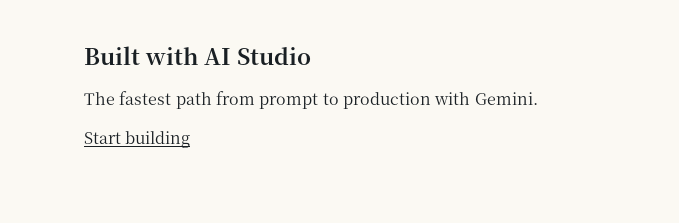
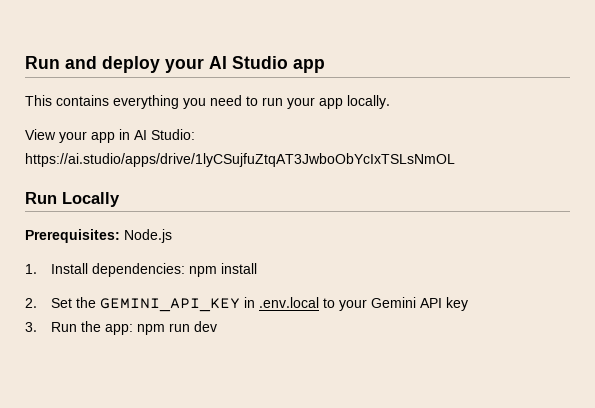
- Built with AI Studio
- The fastest path from prompt to production with Gemini.
- Start building
+ Run and deploy your AI Studio app
+ This contains everything you need to run your app locally.
+ View your app in AI Studio: https://ai.studio/apps/drive/1lyCSujfuZtqAT3JwboObYcIxTSLsNmOL
+ Run Locally
+ Prerequisites: Node.js
+ 1. Install dependencies: npm install
+ 2. Set the GEMINI_API_KEY in .env.local to your Gemini API key
+ 3. Run the app: npm run dev

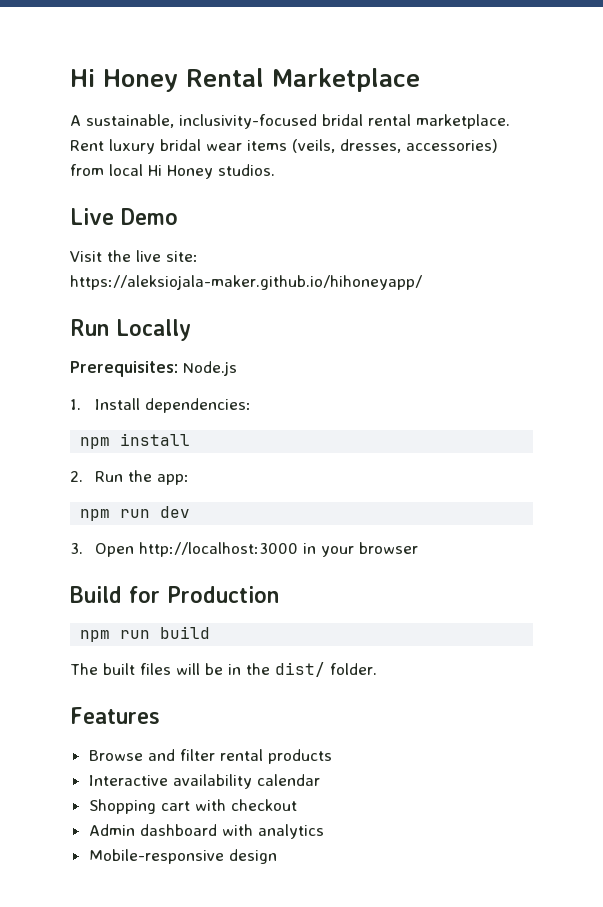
- Run and deploy your AI Studio app
- This contains everything you need to run your app locally.
- View your app in AI Studio: https://ai.studio/apps/drive/1lyCSujfuZtqAT3JwboObYcIxTSLsNmOL
+ Hi Honey Rental Marketplace
+ A sustainable, inclusivity-focused bridal rental marketplace. Rent luxury bridal wear items (veils, dresses, accessories) from local Hi Honey studios.
+ Live Demo
+ Visit the live site: https://aleksiojala-maker.github.io/hihoneyapp/
- 1. Install dependencies: npm install
+ 1. Install dependencies:
+ npm install
- 2. Set the GEMINI_API_KEY in .env.local to your Gemini API key
- 3. Run the app: npm run dev
+ 2. Run the app:
+ npm run dev
+ 3. Open http://localhost:3000 in your browser
+ Build for Production
+ npm run build
+ The built files will be in the dist/ folder.
+ Features
+ Browse and filter rental products
+ Interactive availability calendar
+ Shopping cart with checkout
+ Admin dashboard with analytics
+ Mobile-responsive design

